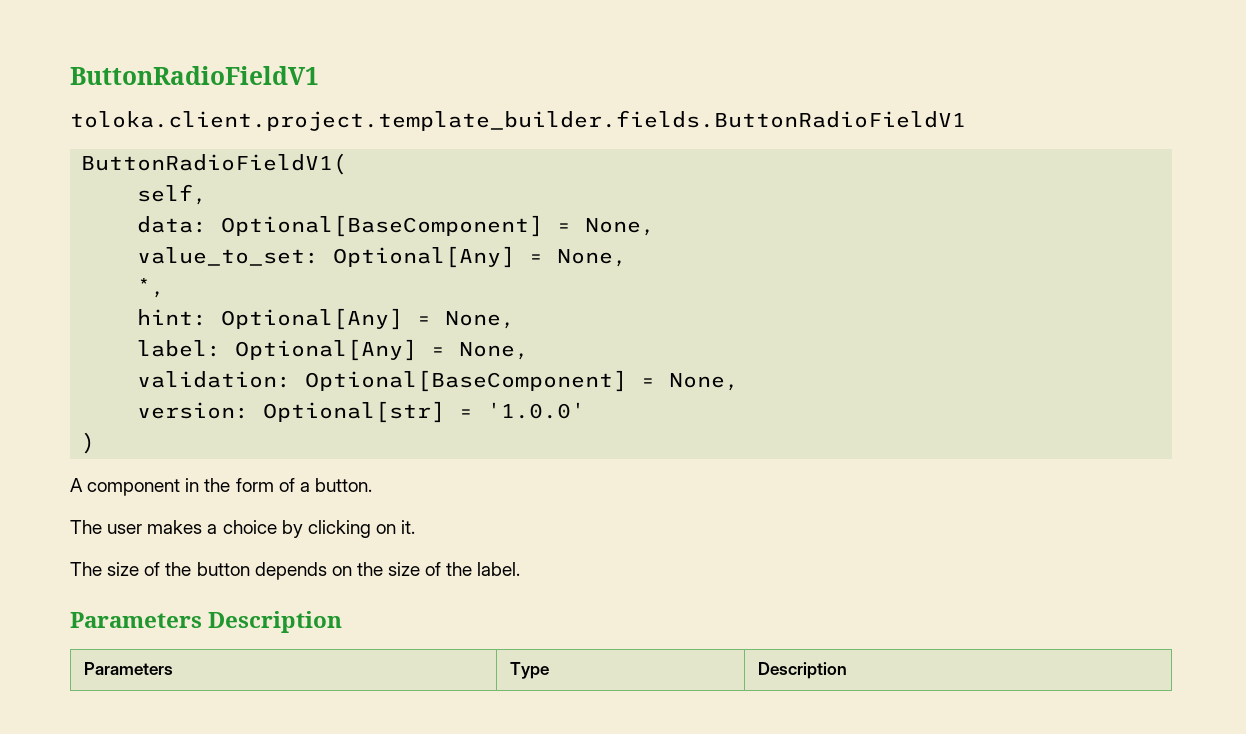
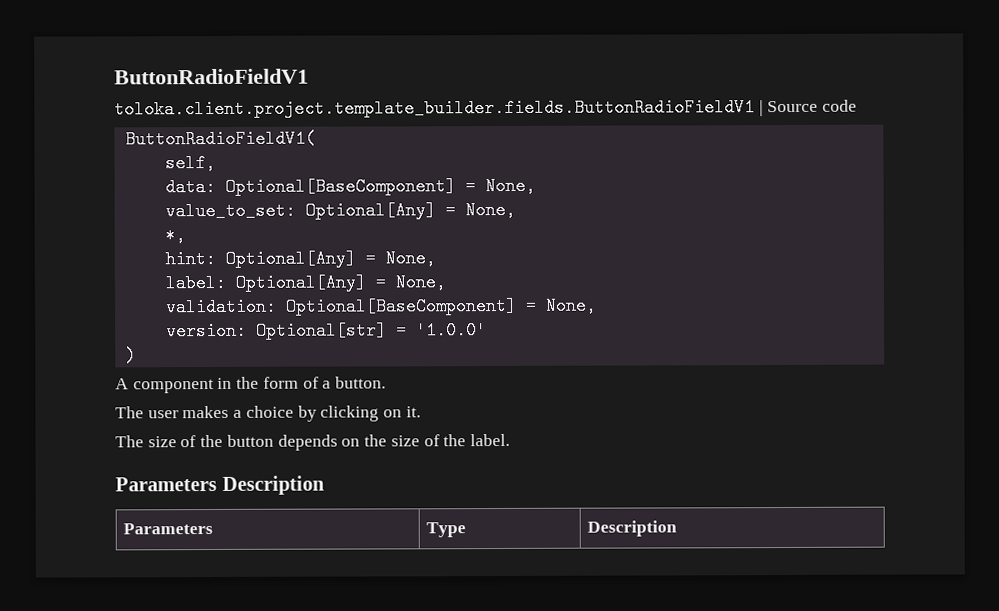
- toloka.client.project.template_builder.fields.ButtonRadioFieldV1
+ toloka.client.project.template_builder.fields.ButtonRadioFieldV1 | Source code

